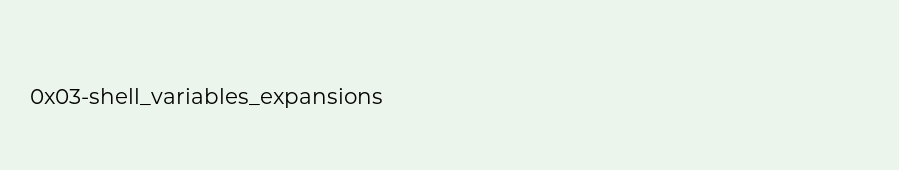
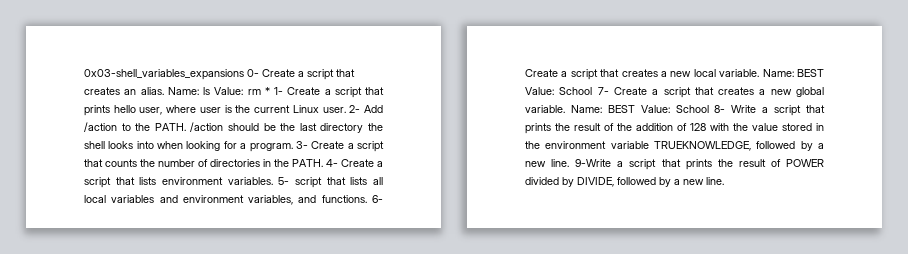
- 0x03-shell_variables_expansions
+ 0x03-shell_variables_expansions 0- Create a script that creates an alias. Name: ls Value: rm * 1- Create a script that prints hello user, where user is the current Linux user. 2- Add /action to the PATH. /action should be the last directory the shell looks into when looking for a program. 3- Create a script that counts the number of directories in the PATH. 4- Create a script that lists environment variables. 5- script that lists all local variables and environment variables, and functions. 6- Create a script that creates a new local variable. Name: BEST Value: School 7- Create a script that creates a new global variable. Name: BEST Value: School 8- Write a script that prints the result of the addition of 128 with the value stored in the environment variable TRUEKNOWLEDGE, followed by a new line. 9-Write a script that prints the result of POWER divided by DIVIDE, followed by a new line.

